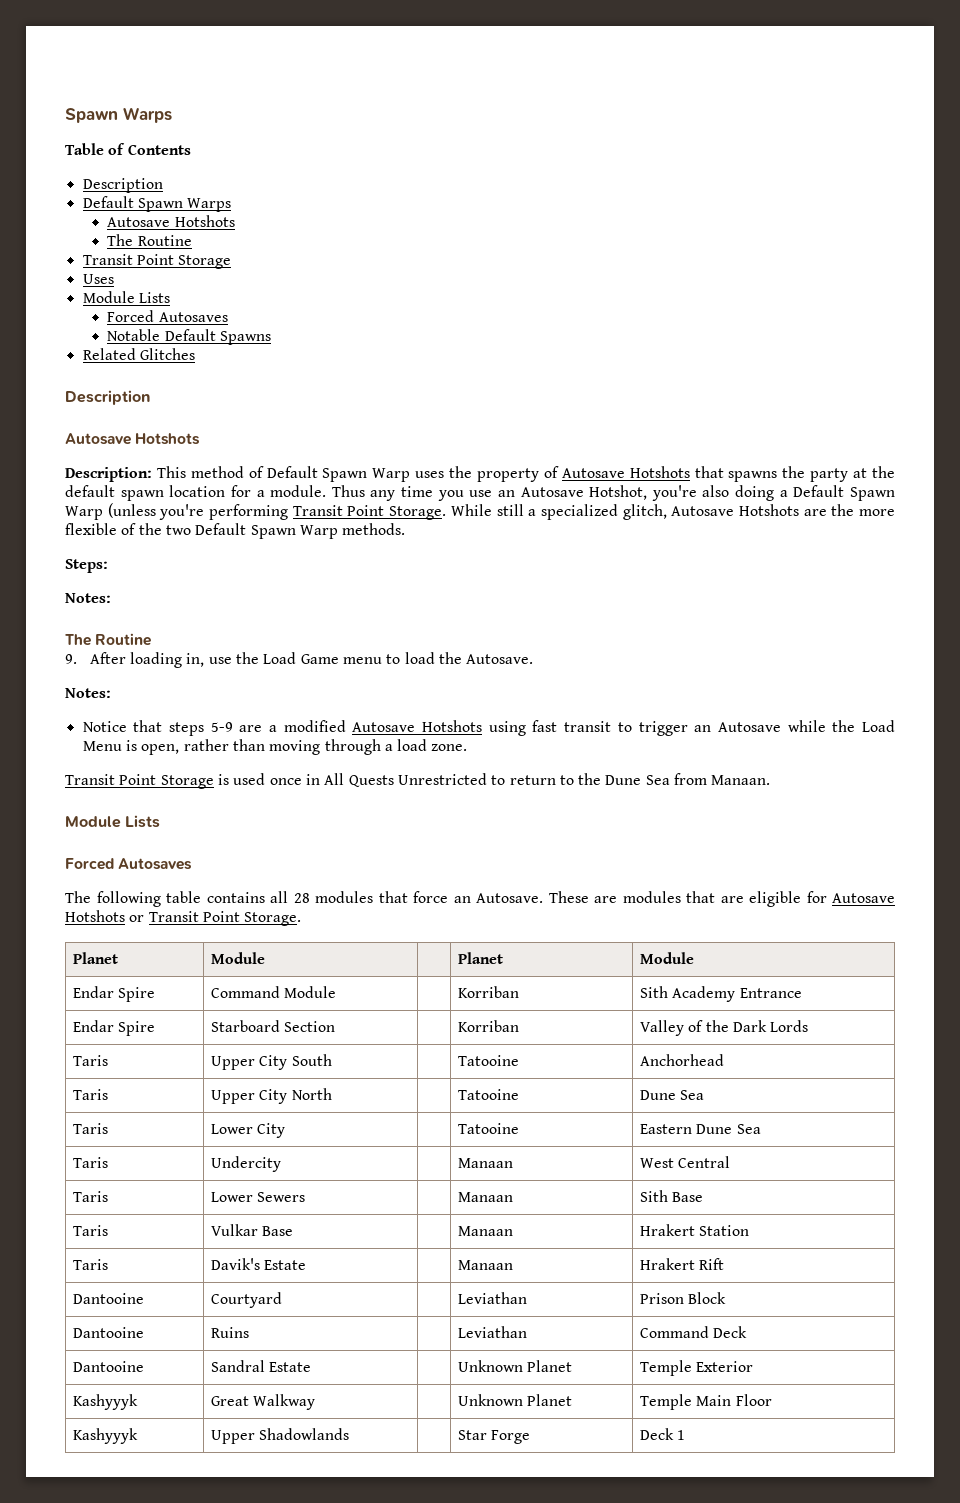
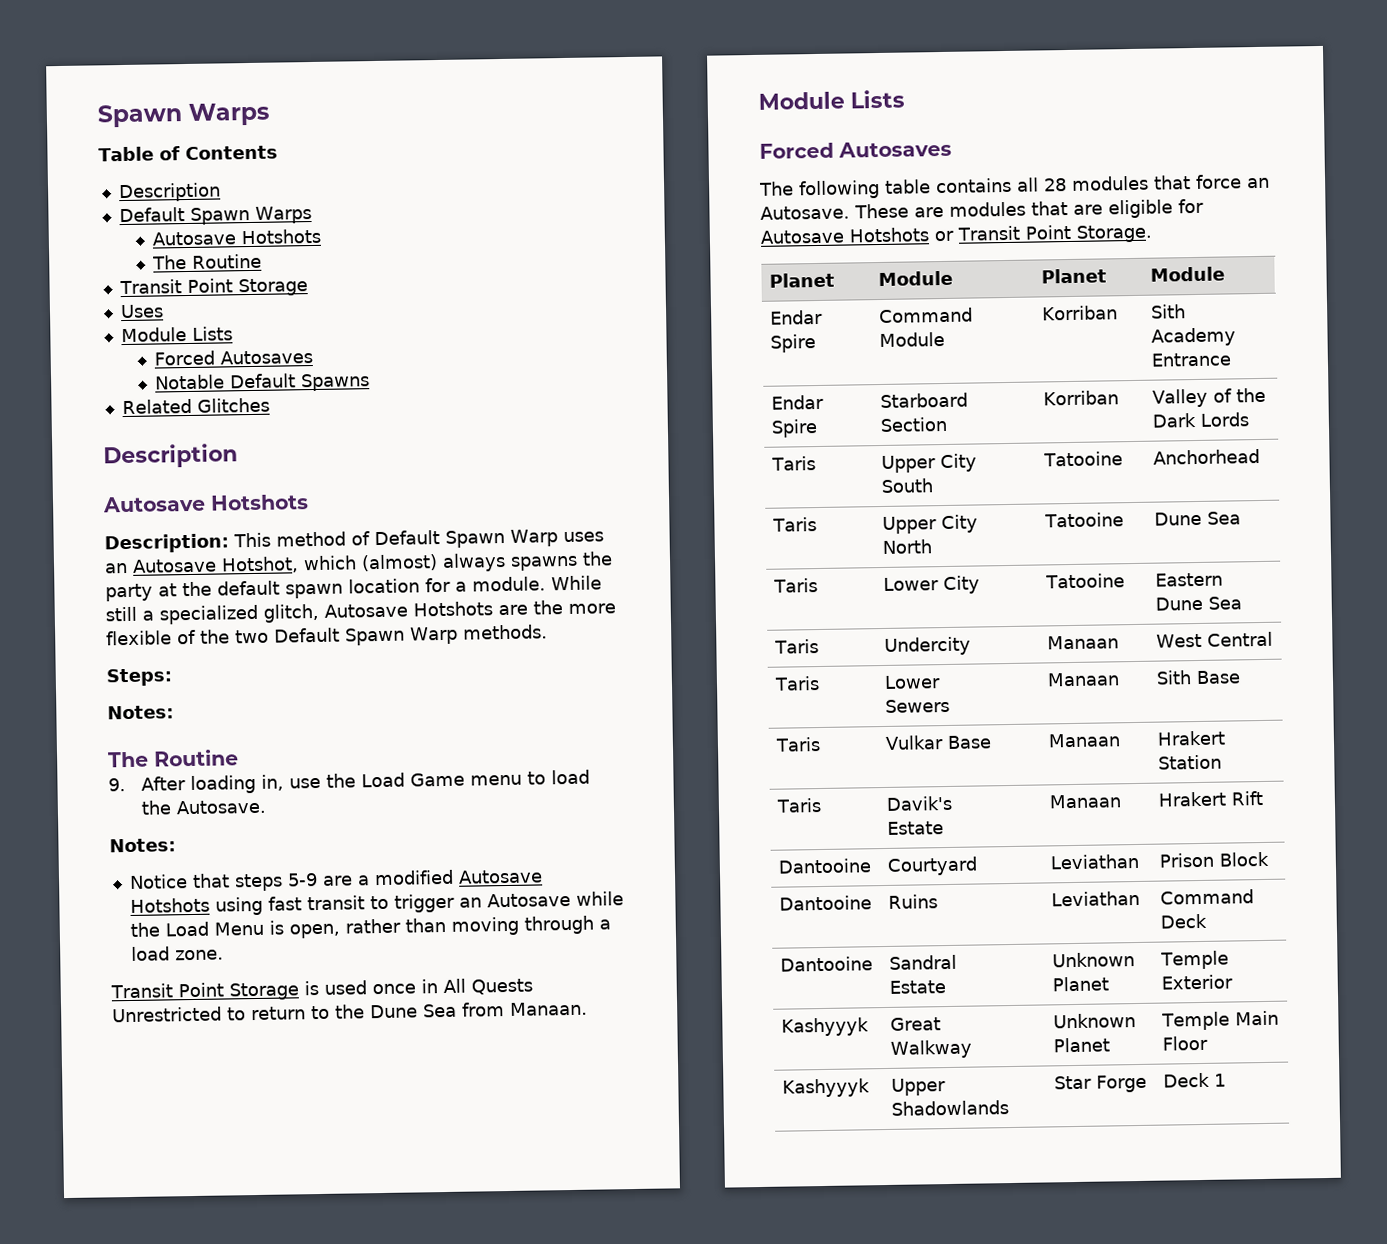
- Description: This method of Default Spawn Warp uses the property of Autosave Hotshots that spawns the party at the default spawn location for a module.
+ Description: This method of Default Spawn Warp uses an Autosave Hotshot, which (almost) always spawns the party at the default spawn location for a module.
- Thus any time you use an Autosave Hotshot, you're also doing a Default Spawn Warp (unless you're performing Transit Point Storage.

